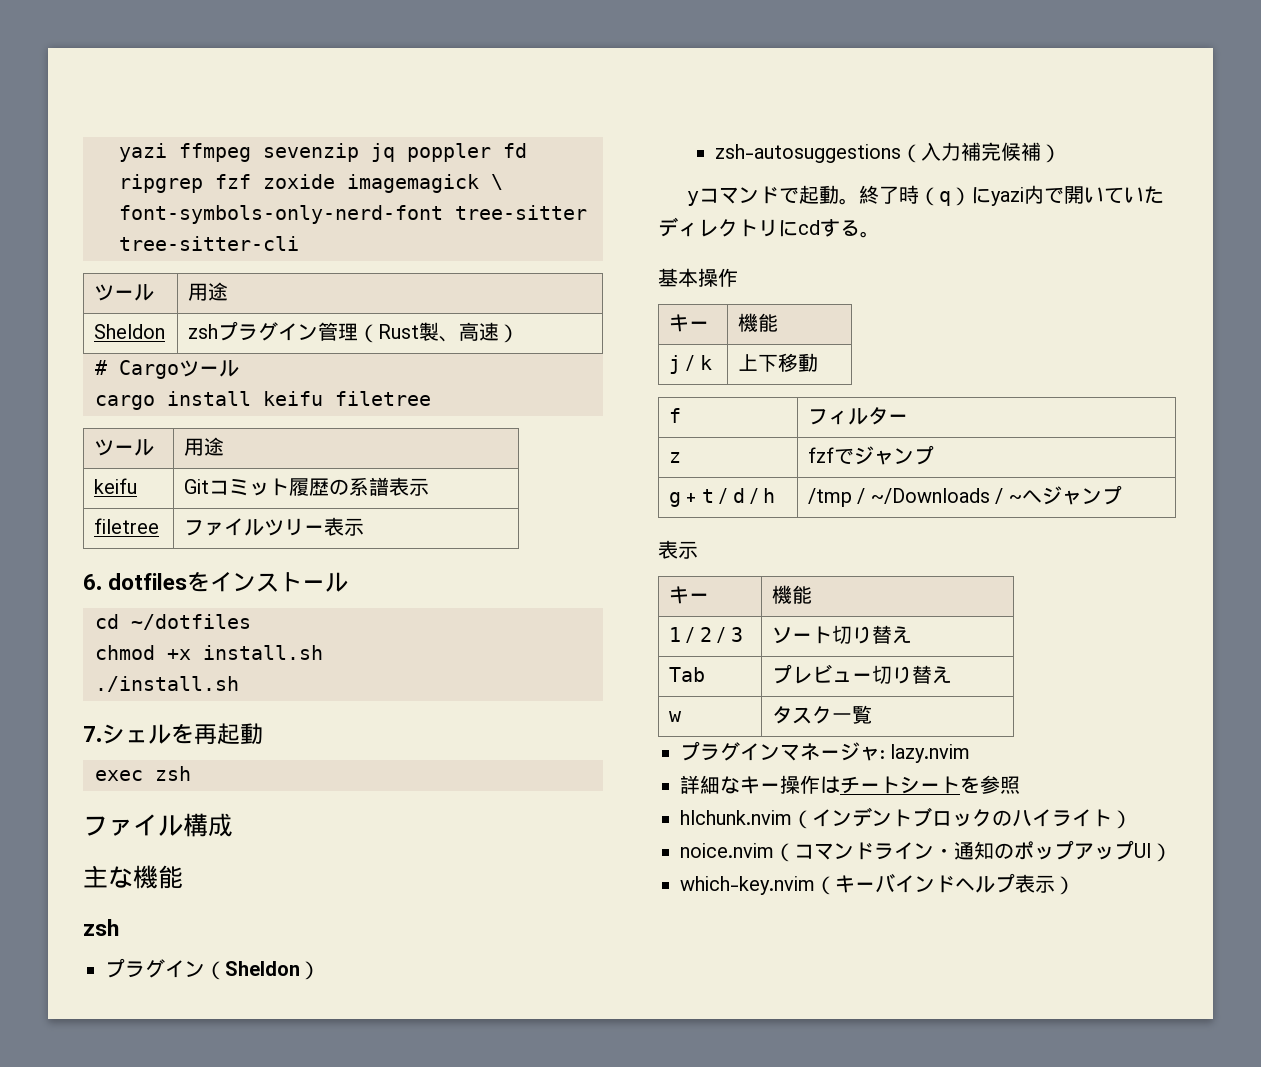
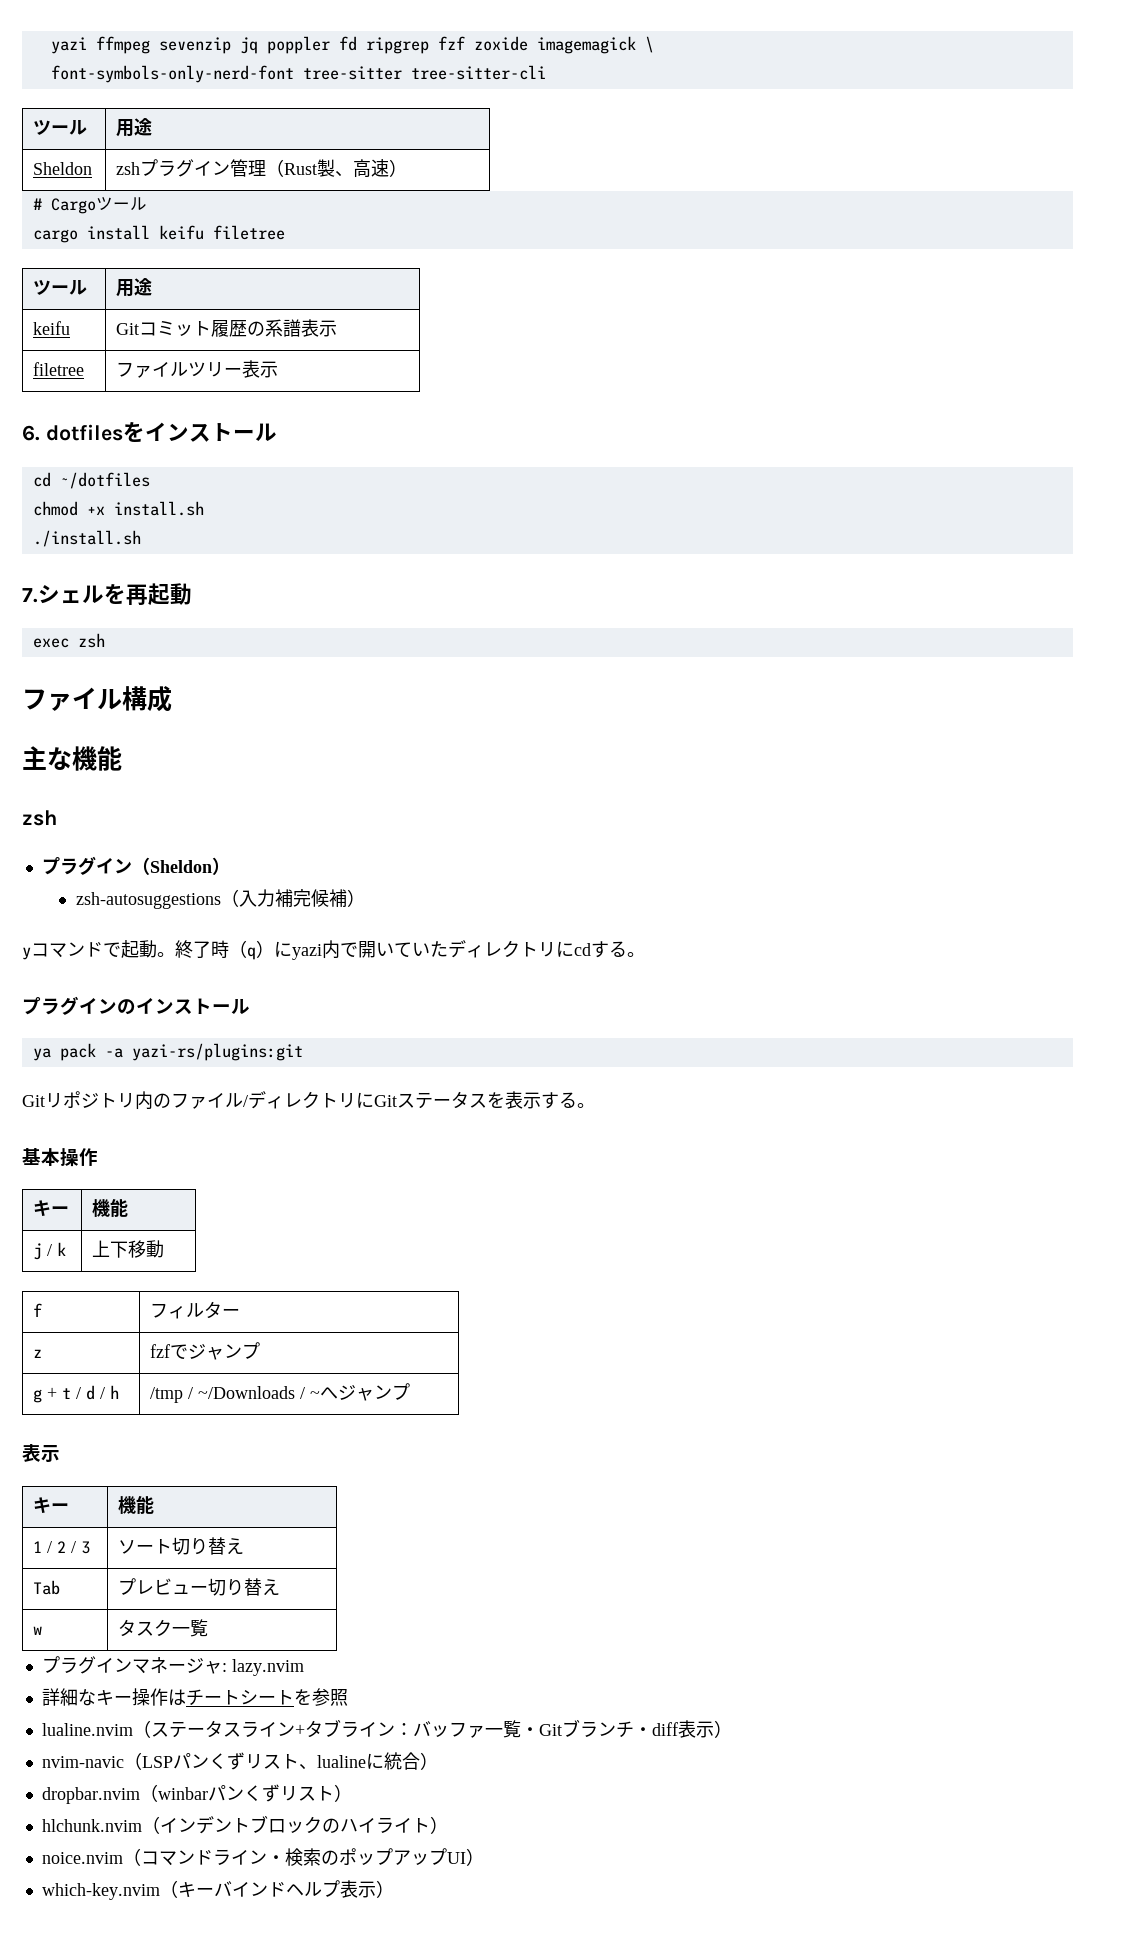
+ プラグインのインストール
+ ya pack -a yazi-rs/plugins:git
+ Gitリポジトリ内のファイル/ディレクトリにGitステータスを表示する。
+ lualine.nvim（ステータスライン+タブライン：バッファ一覧・Gitブランチ・diff表示）
+ nvim-navic（LSPパンくずリスト、lualineに統合）
+ dropbar.nvim（winbarパンくずリスト）
- noice.nvim（コマンドライン・通知のポップアップUI）
+ noice.nvim（コマンドライン・検索のポップアップUI）

